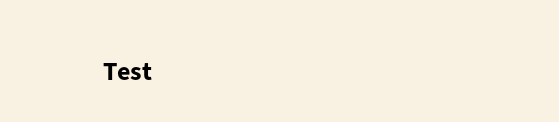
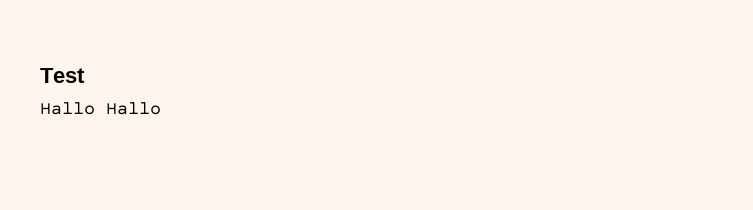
+ Hallo Hallo

